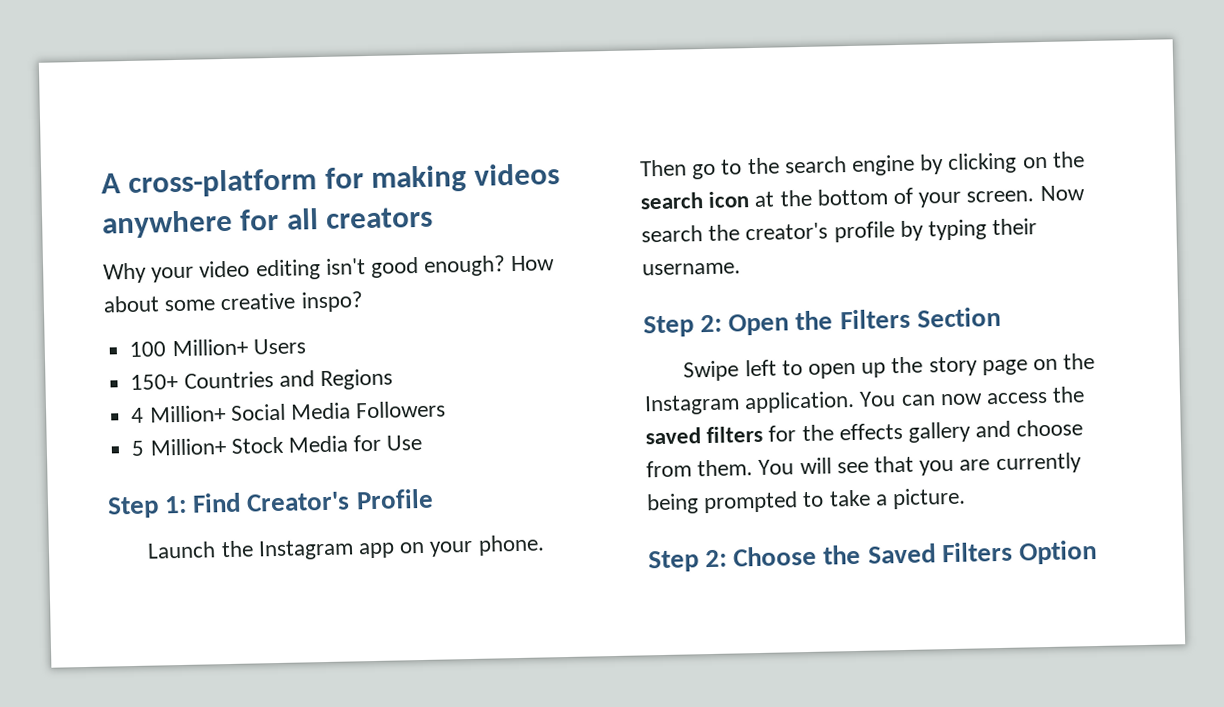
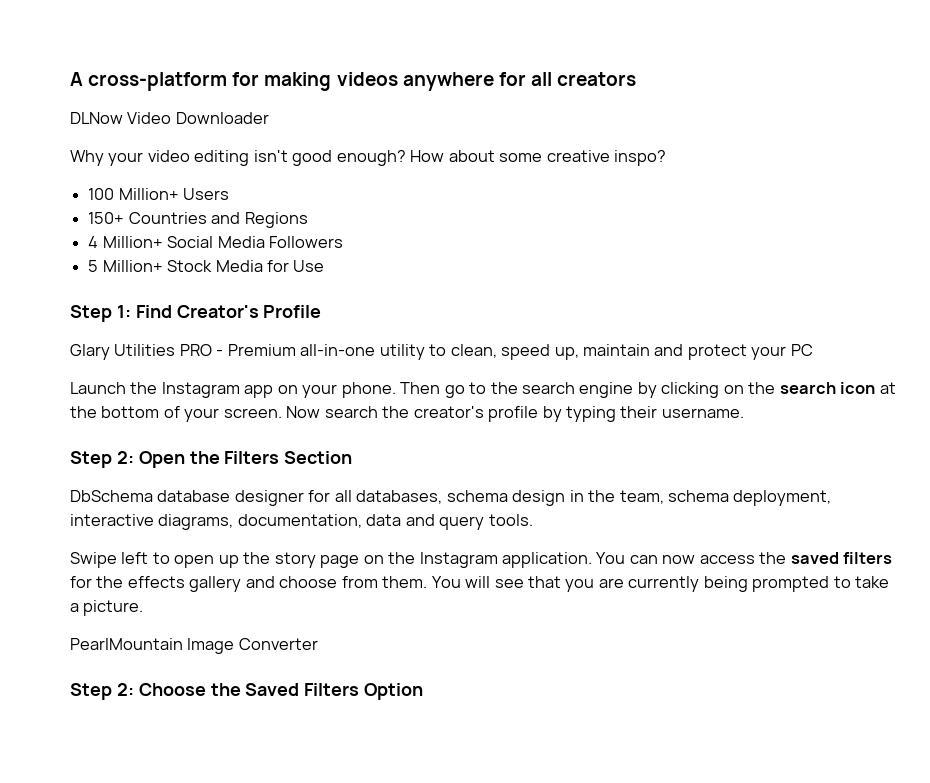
+ DLNow Video Downloader
+ Glary Utilities PRO - Premium all-in-one utility to clean, speed up, maintain and protect your PC
+ DbSchema database designer for all databases, schema design in the team, schema deployment, interactive diagrams, documentation, data and query tools.
+ PearlMountain Image Converter

